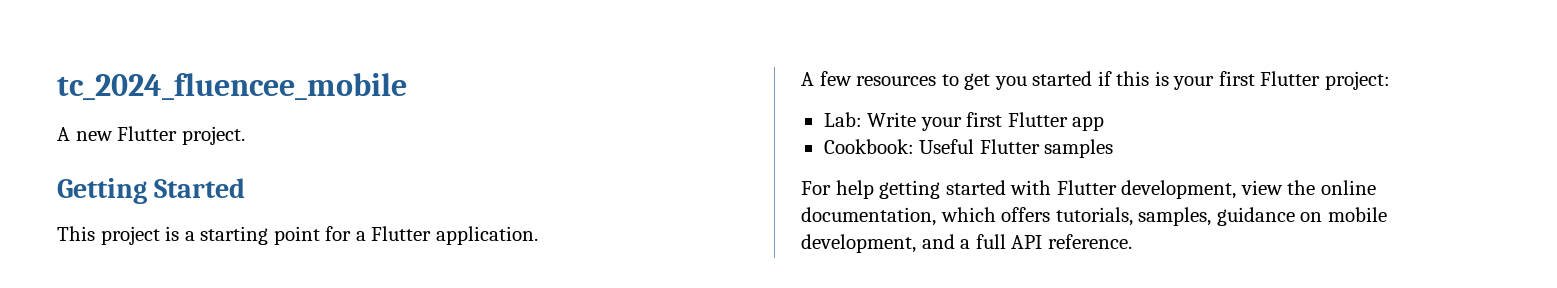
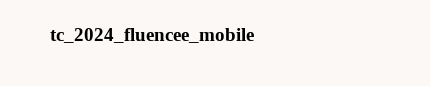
- A new Flutter project.
- Getting Started
- This project is a starting point for a Flutter application.
- A few resources to get you started if this is your first Flutter project:
- Lab: Write your first Flutter app
- Cookbook: Useful Flutter samples
- For help getting started with Flutter development, view the online documentation, which offers tutorials, samples, guidance on mobile development, and a full API reference.

